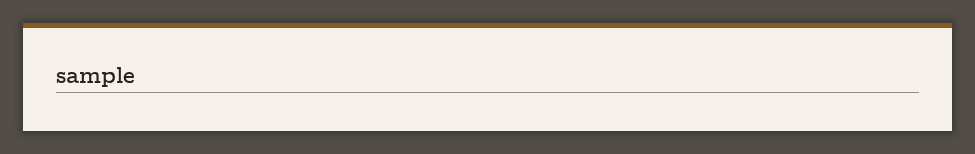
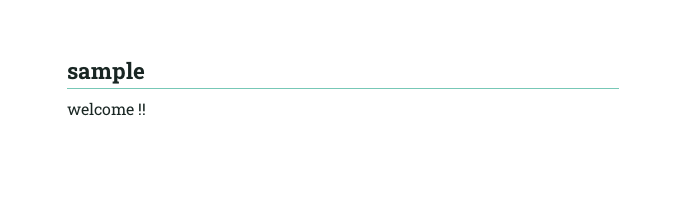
+ welcome !!

